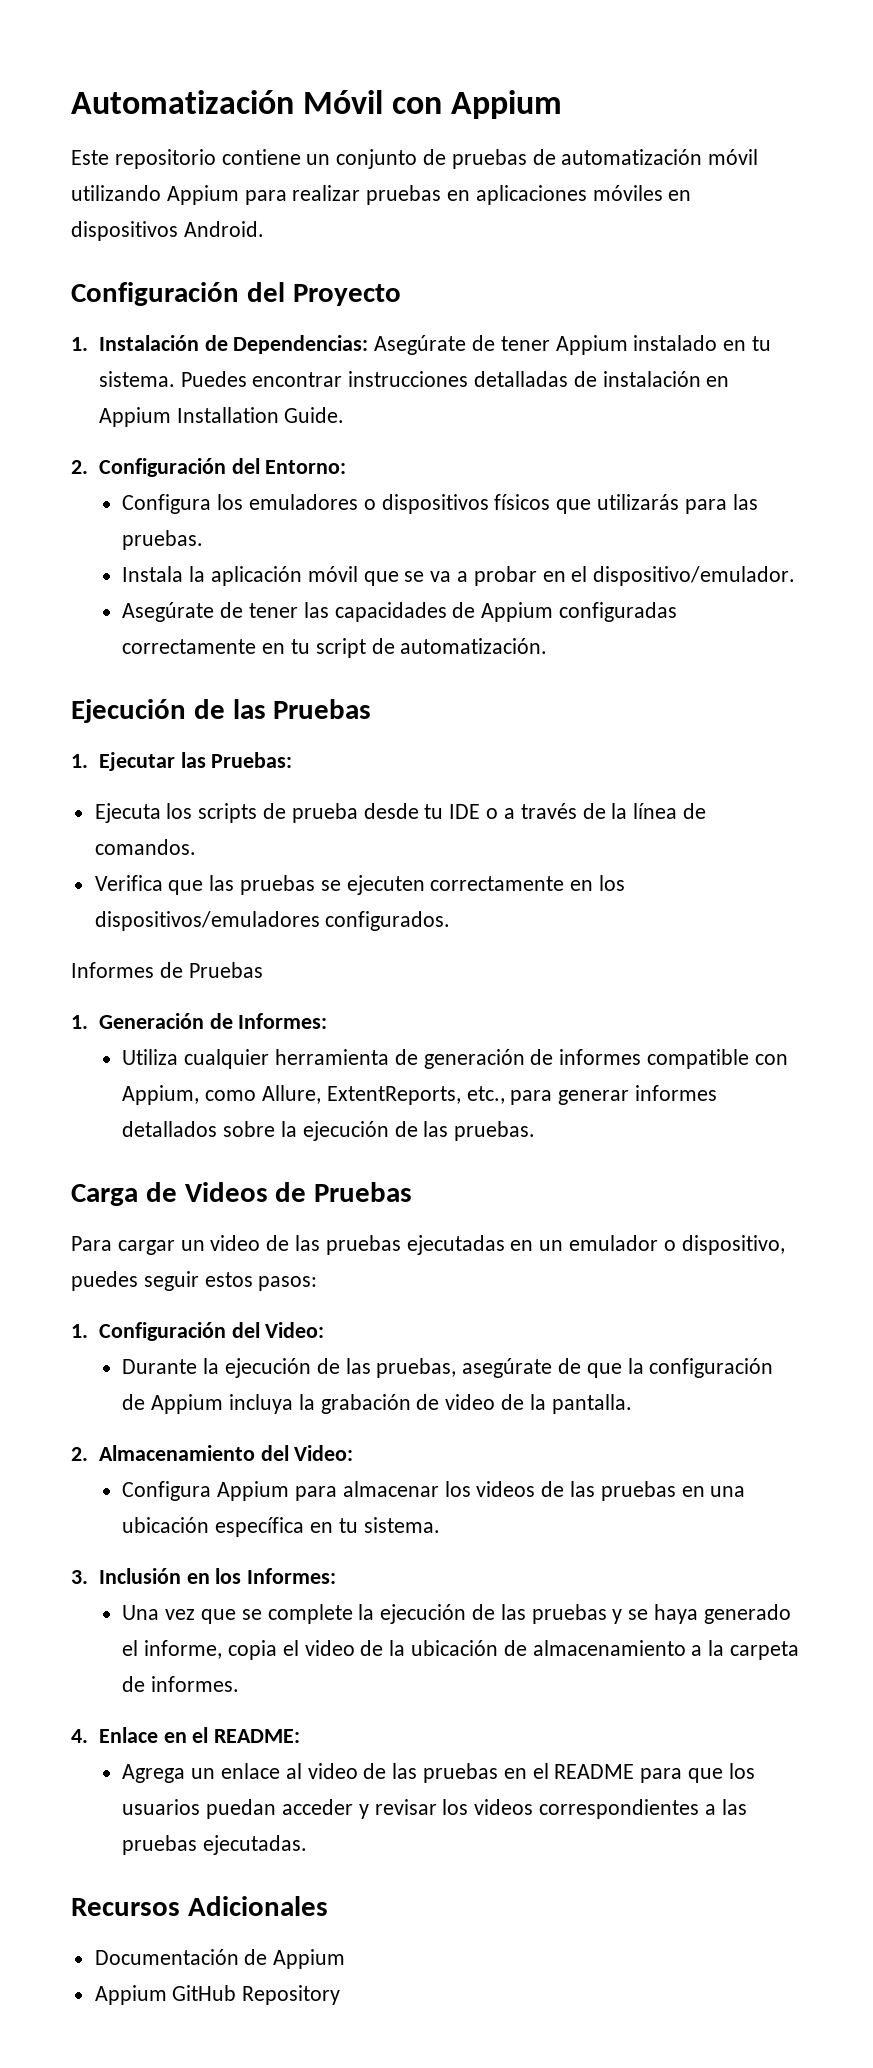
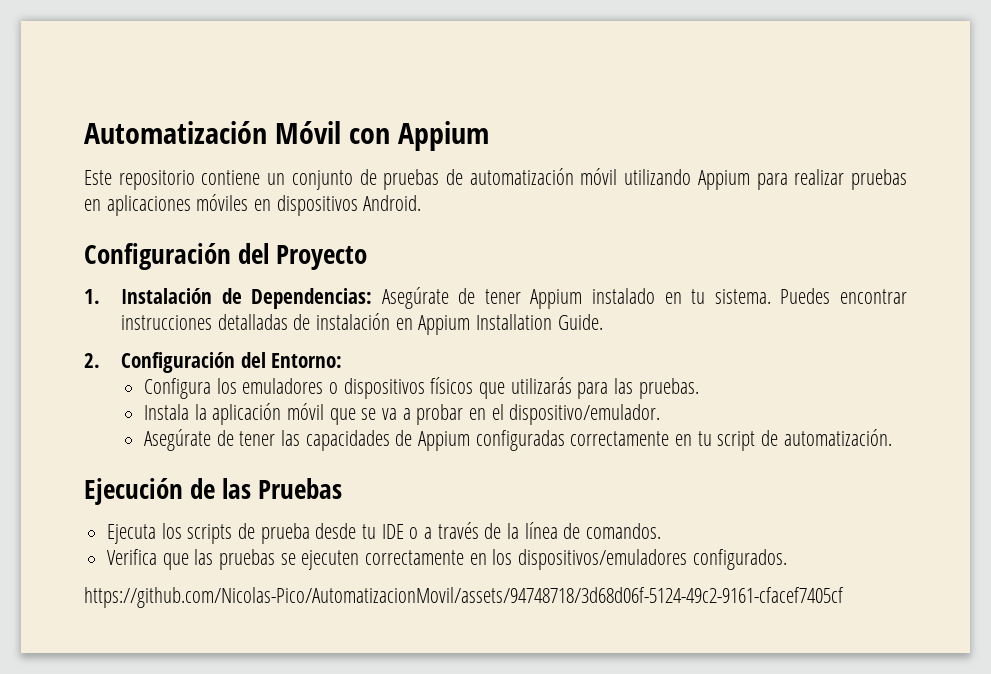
- 1. Ejecutar las Pruebas:
- Informes de Pruebas
- 1. Generación de Informes:
- Utiliza cualquier herramienta de generación de informes compatible con Appium, como Allure, ExtentReports, etc., para generar informes detallados sobre la ejecución de las pruebas.
- Carga de Videos de Pruebas
- Para cargar un video de las pruebas ejecutadas en un emulador o dispositivo, puedes seguir estos pasos:
- 1. Configuración del Video:
- Durante la ejecución de las pruebas, asegúrate de que la configuración de Appium incluya la grabación de video de la pantalla.
- 2. Almacenamiento del Video:
- Configura Appium para almacenar los videos de las pruebas en una ubicación específica en tu sistema.
- 3. Inclusión en los Informes:
- Una vez que se complete la ejecución de las pruebas y se haya generado el informe, copia el video de la ubicación de almacenamiento a la carpeta de informes.
- 4. Enlace en el README:
- Agrega un enlace al video de las pruebas en el README para que los usuarios puedan acceder y revisar los videos correspondientes a las pruebas ejecutadas.
- Recursos Adicionales
- Documentación de Appium
- Appium GitHub Repository
+ https://github.com/Nicolas-Pico/AutomatizacionMovil/assets/94748718/3d68d06f-5124-49c2-9161-cfacef7405cf

